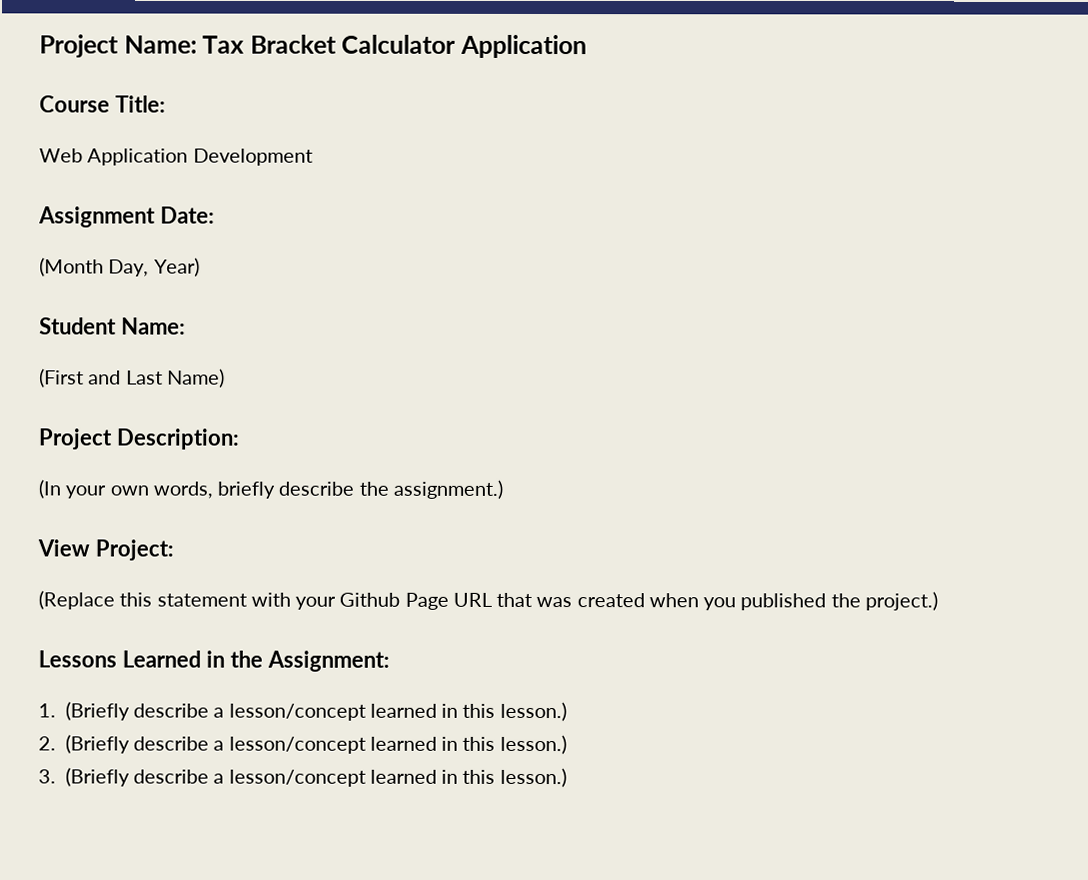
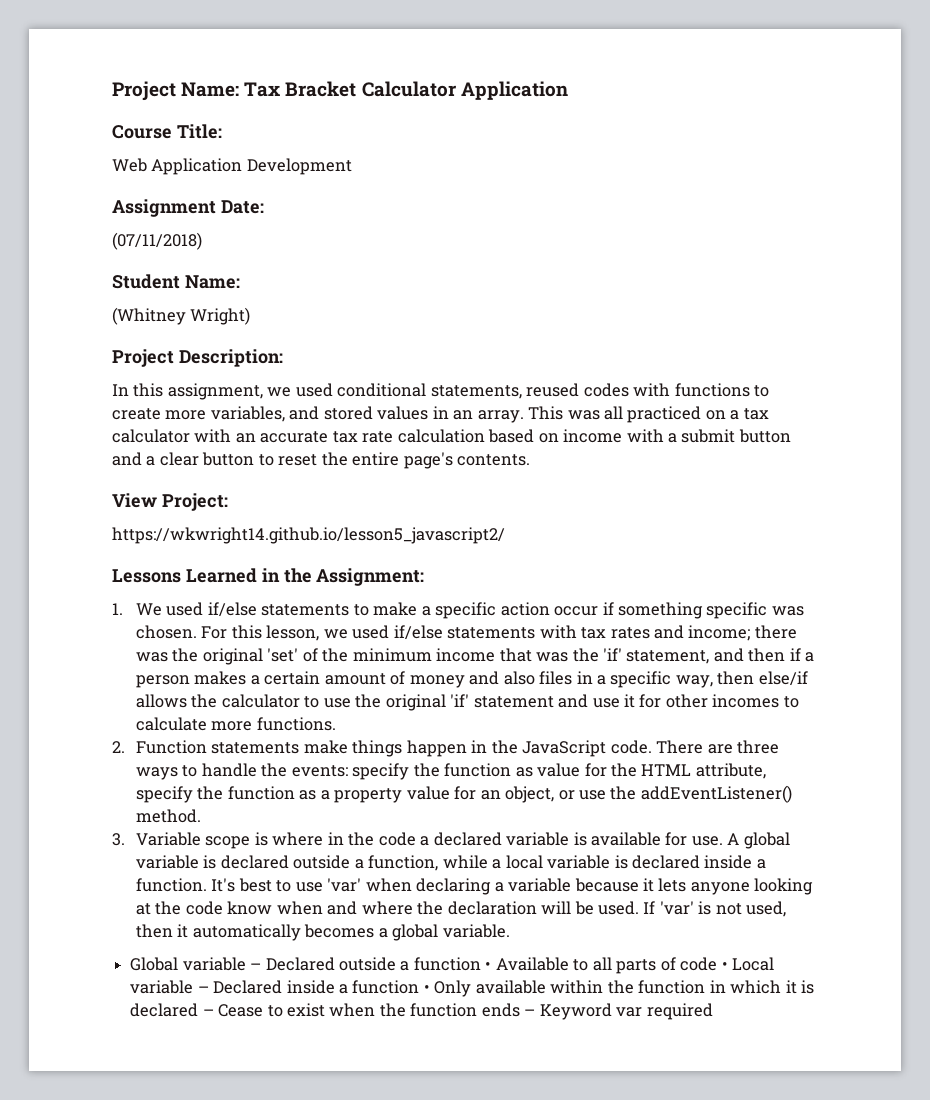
- (Month Day, Year)
+ (07/11/2018)
- (First and Last Name)
+ (Whitney Wright)
  Project Description:
- (In your own words, briefly describe the assignment.)
+ In this assignment, we used conditional statements, reused codes with functions to create more variables, and stored values in an array. This was all practiced on a tax calculator with an accurate tax rate calculation based on income with a submit button and a clear button to reset the entire page's contents.
  View Project:
- (Replace this statement with your Github Page URL that was created when you published the project.)
+ https://wkwright14.github.io/lesson5_javascript2/
- 1. (Briefly describe a lesson/concept learned in this lesson.)
- 2. (Briefly describe a lesson/concept learned in this lesson.)
- 3. (Briefly describe a lesson/concept learned in this lesson.)
+ 1. We used if/else statements to make a specific action occur if something specific was chosen. For this lesson, we used if/else statements with tax rates and income; there was the original 'set' of the minimum income that was the 'if' statement, and then if a person makes a certain amount of money and also files in a specific way, then else/if allows the calculator to use the original 'if' statement and use it for other incomes to calculate more functions.
+ 2. Function statements make things happen in the JavaScript code. There are three ways to handle the events: specify the function as value for the HTML attribute, specify the function as a property value for an object, or use the addEventListener() method.
+ 3. Variable scope is where in the code a declared variable is available for use. A global variable is declared outside a function, while a local variable is declared inside a function. It's best to use 'var' when declaring a variable because it lets anyone looking at the code know when and where the declaration will be used. If 'var' is not used, then it automatically becomes a global variable.
+ Global variable – Declared outside a function • Available to all parts of code • Local variable – Declared inside a function • Only available within the function in which it is declared – Cease to exist when the function ends – Keyword var required

